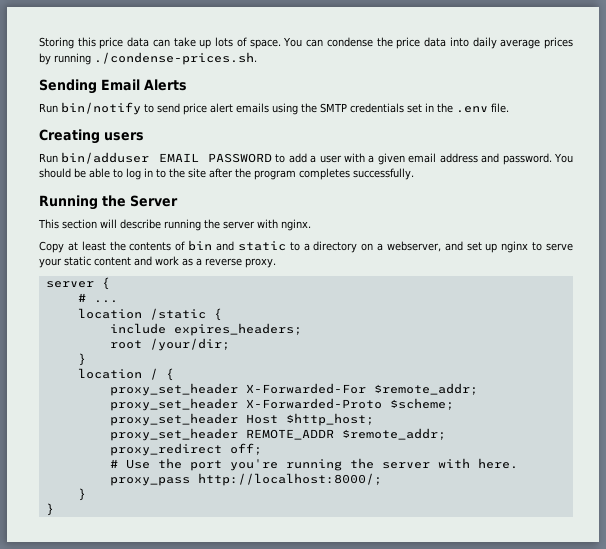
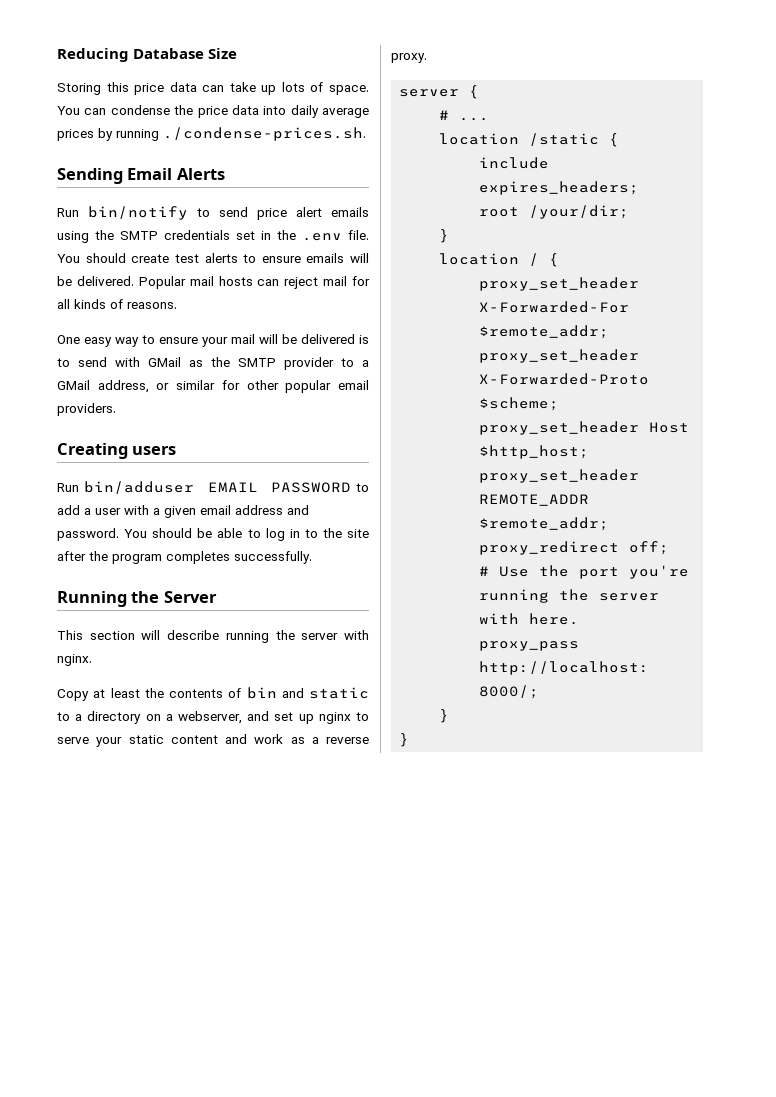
+ Reducing Database Size
+ You should create test alerts to ensure emails will be delivered. Popular mail hosts can reject mail for all kinds of reasons.
+ One easy way to ensure your mail will be delivered is to send with GMail as the SMTP provider to a GMail address, or similar for other popular email providers.

